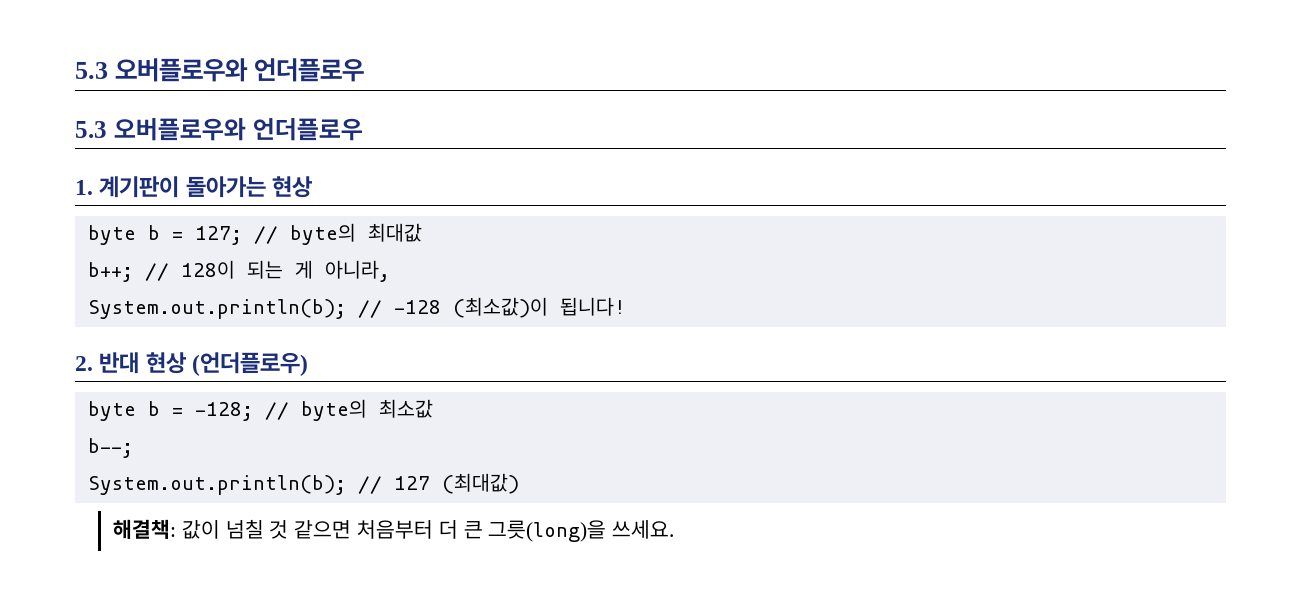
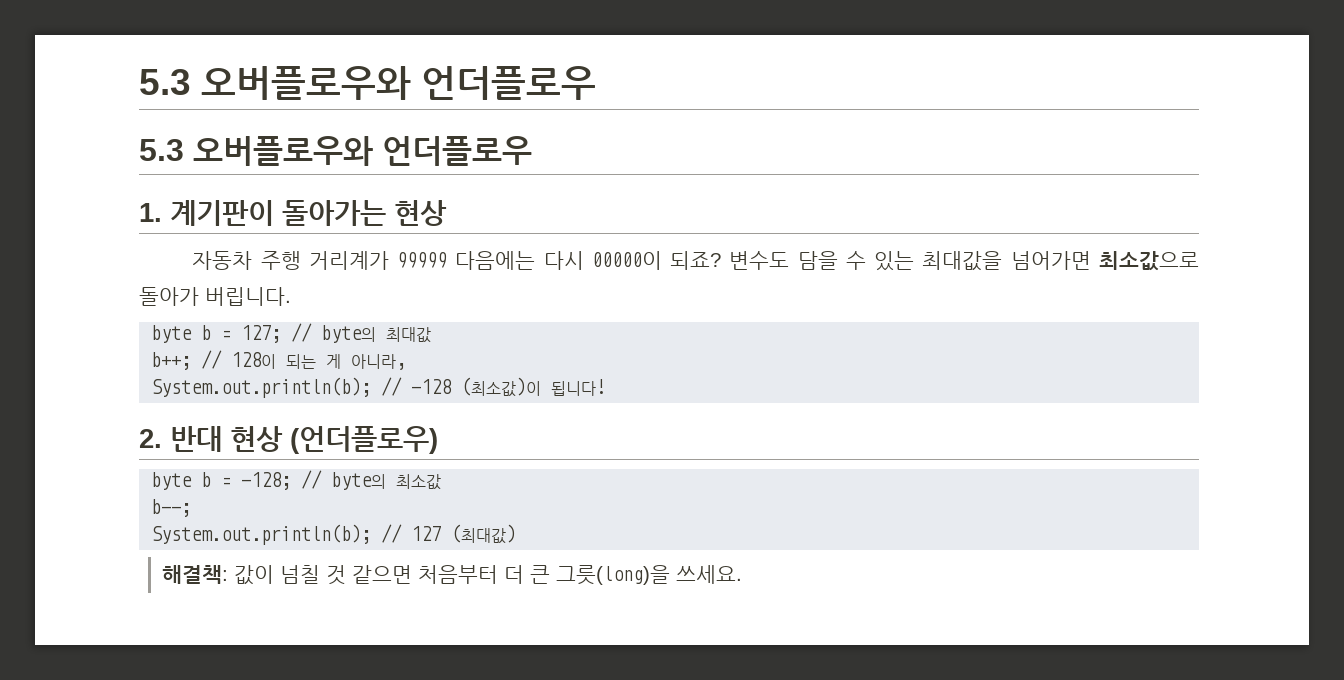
+ 자동차 주행 거리계가 99999 다음에는 다시 00000이 되죠? 변수도 담을 수 있는 최대값을 넘어가면 최소값으로 돌아가 버립니다.

